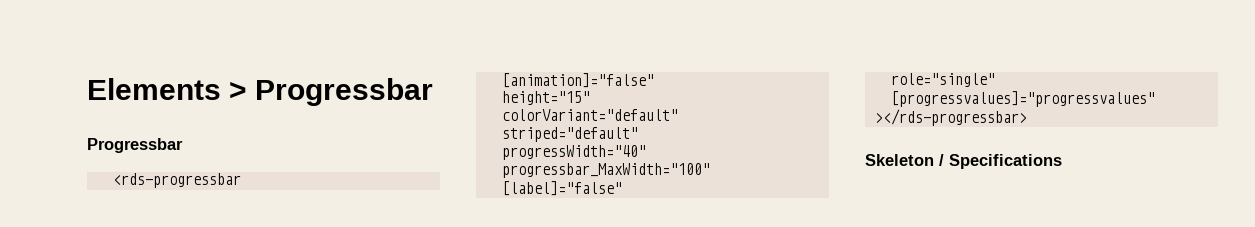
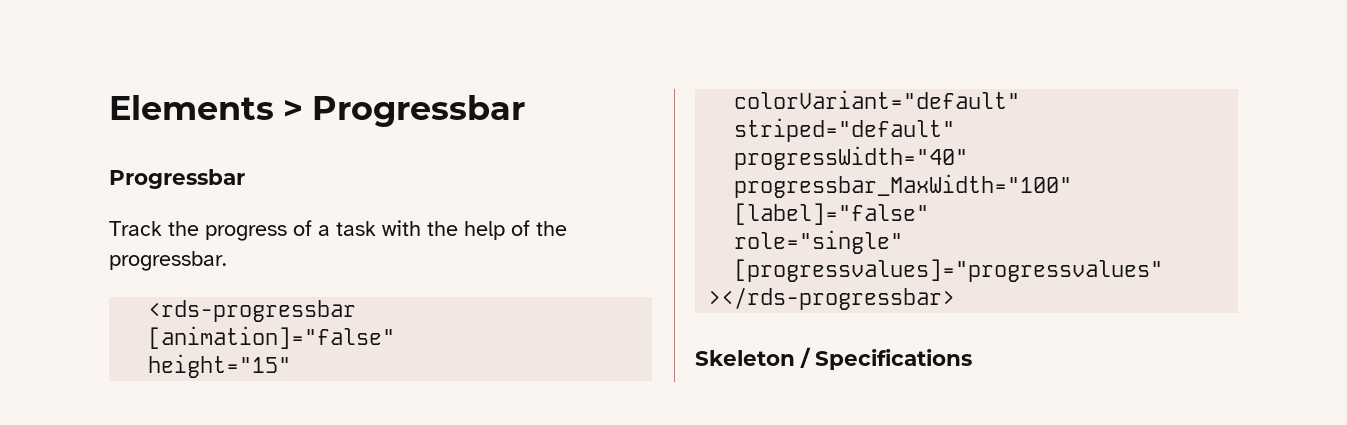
+ Track the progress of a task with the help of the progressbar.

